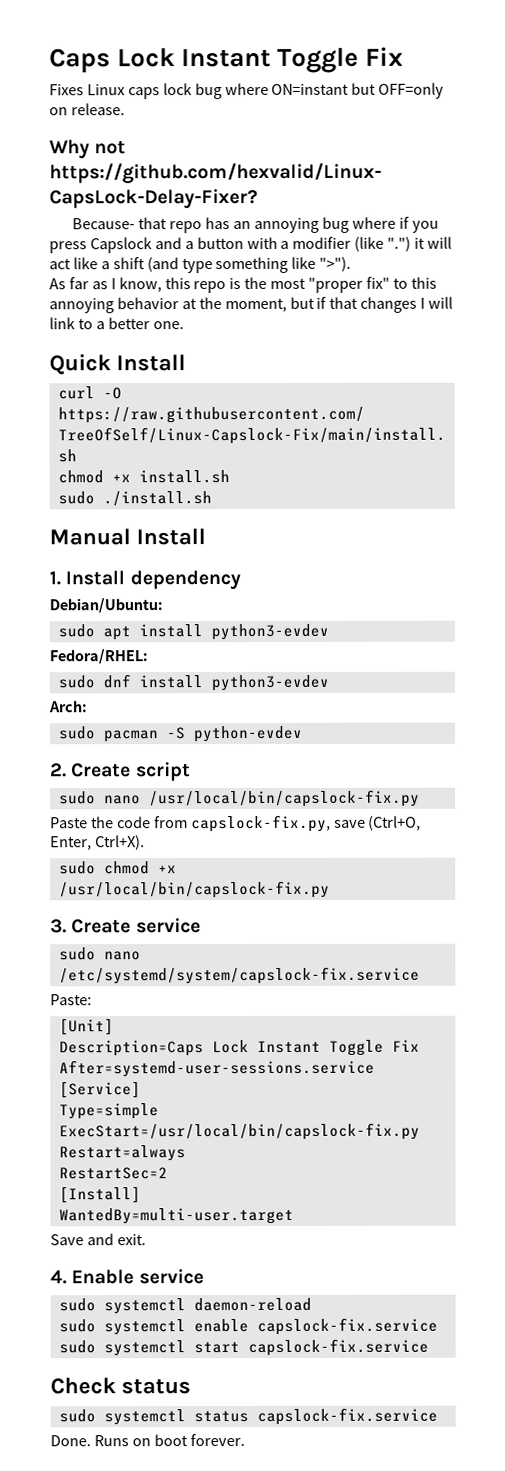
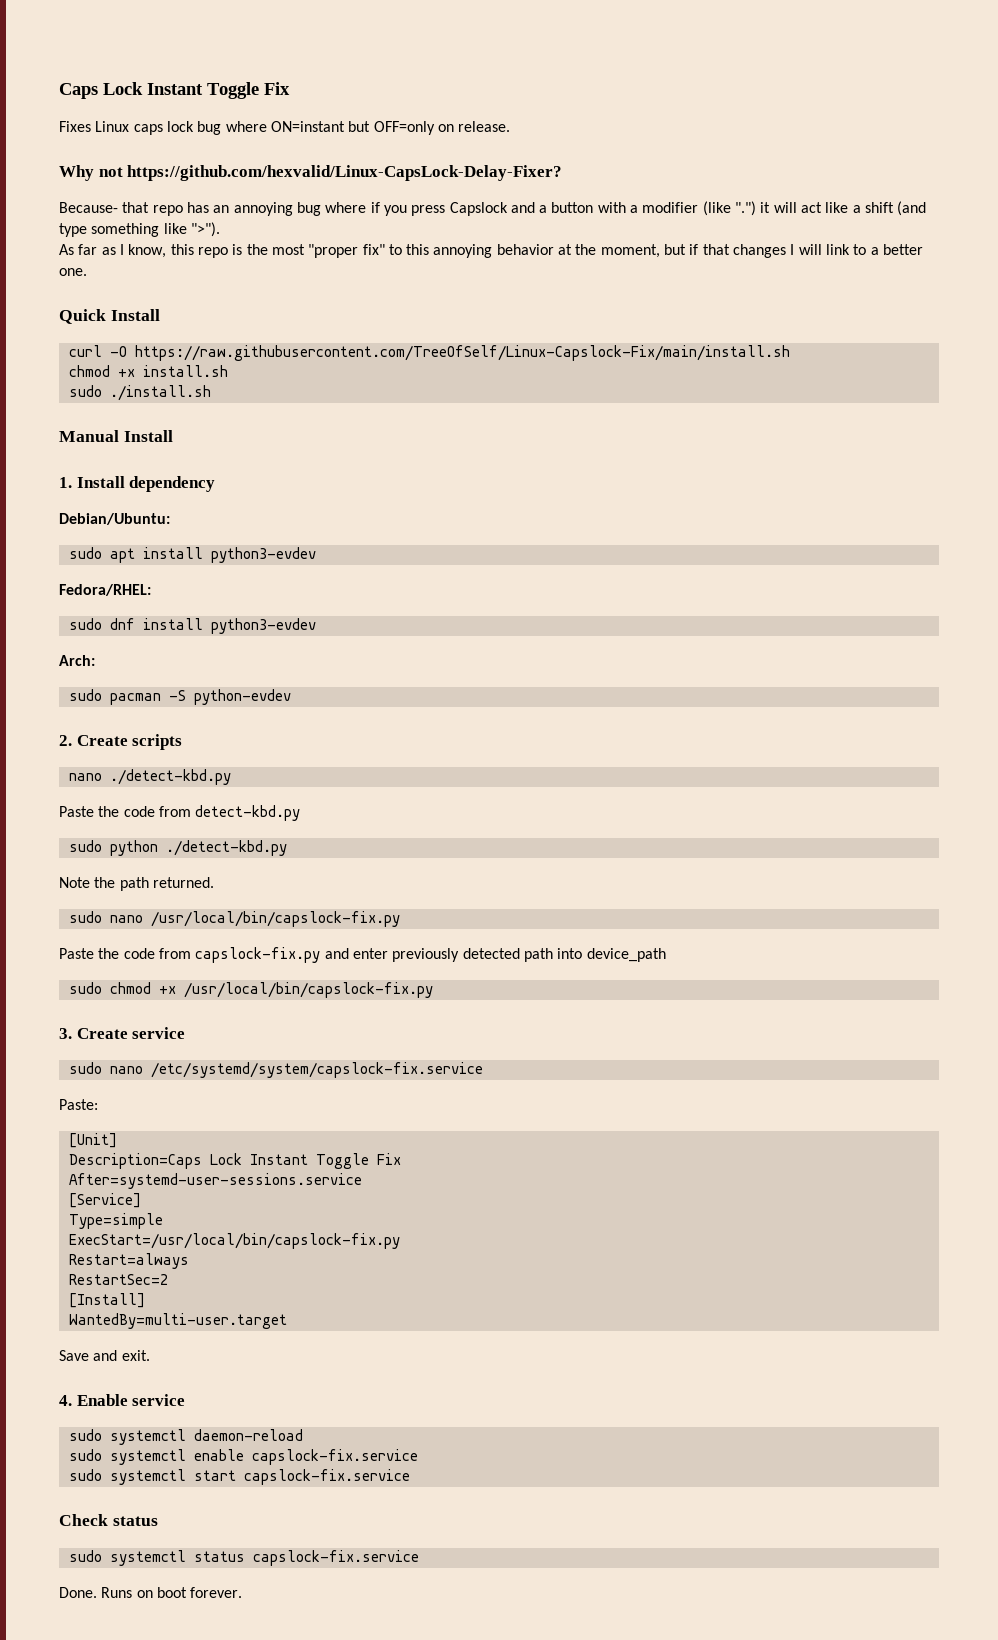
- 2. Create script
+ 2. Create scripts
+ nano ./detect-kbd.py
+ Paste the code from detect-kbd.py
+ sudo python ./detect-kbd.py
+ Note the path returned.
- Paste the code from capslock-fix.py, save (Ctrl+O, Enter, Ctrl+X).
+ Paste the code from capslock-fix.py and enter previously detected path into device_path

